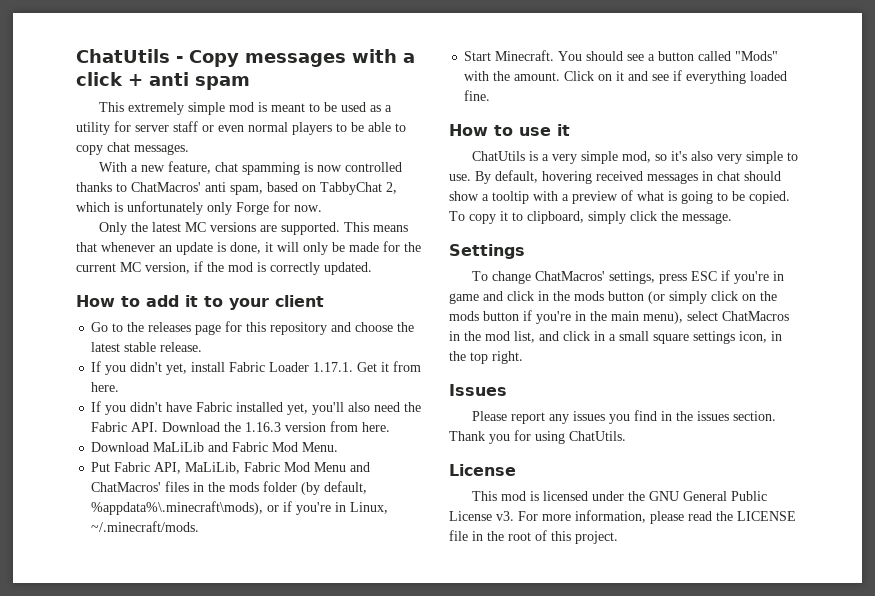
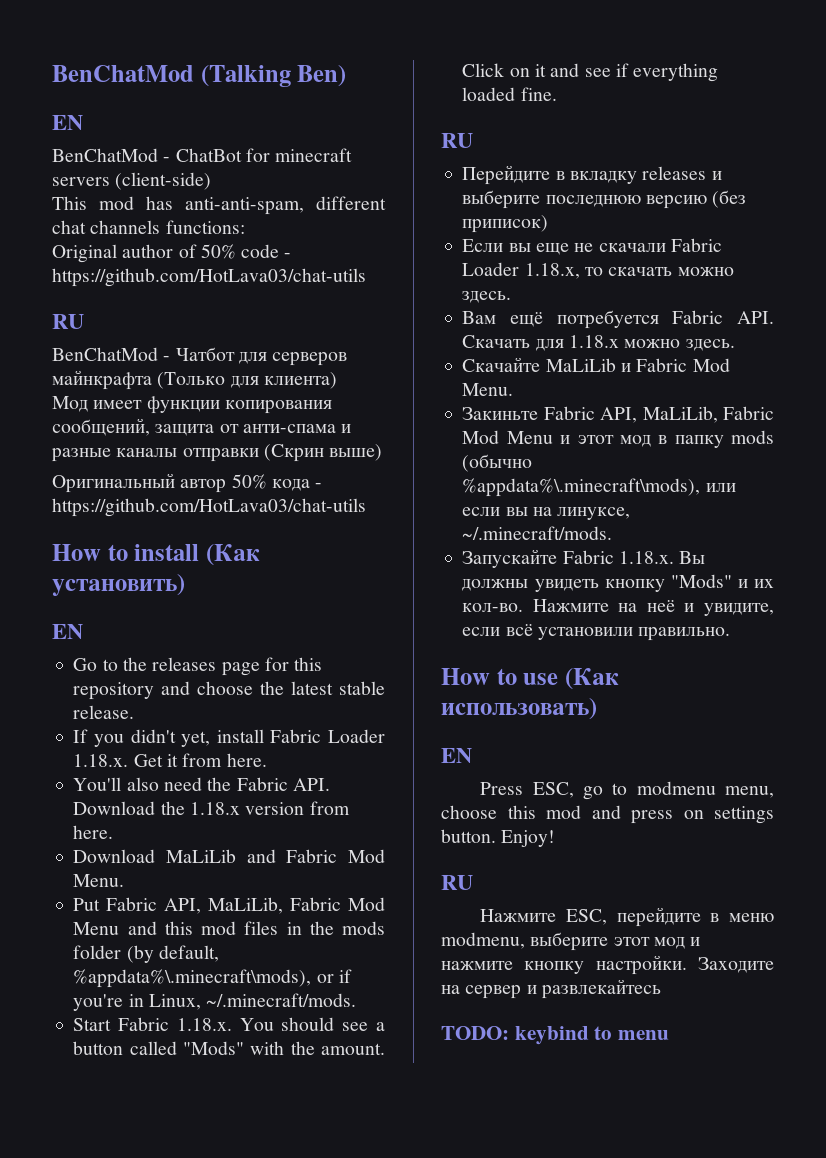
- ChatUtils - Copy messages with a click + anti spam
- This extremely simple mod is meant to be used as a utility for server staff or even normal players to be able to copy chat messages.
- With a new feature, chat spamming is now controlled thanks to ChatMacros' anti spam, based on TabbyChat 2, which is unfortunately only Forge for now.
- Only the latest MC versions are supported. This means that whenever an update is done, it will only be made for the current MC version, if the mod is correctly updated.
- How to add it to your client
+ BenChatMod (Talking Ben)
+ EN
+ BenChatMod - ChatBot for minecraft servers (client-side)
+ This mod has anti-anti-spam, different chat channels functions:
+ Original author of 50% code - https://github.com/HotLava03/chat-utils
+ RU
+ BenChatMod - Чатбот для серверов майнкрафта (Только для клиента)
+ Мод имеет функции копирования сообщений, защита от анти-спама и разные каналы отправки (Скрин выше)
+ Оригинальный автор 50% кода - https://github.com/HotLava03/chat-utils
+ How to install (Как установить)
+ EN
- If you didn't yet, install Fabric Loader 1.17.1. Get it from here.
+ If you didn't yet, install Fabric Loader 1.18.x. Get it from here.
- If you didn't have Fabric installed yet, you'll also need the Fabric API. Download the 1.16.3 version from here.
+ You'll also need the Fabric API. Download the 1.18.x version from here.
- Put Fabric API, MaLiLib, Fabric Mod Menu and ChatMacros' files in the mods folder (by default, %appdata%\.minecraft\mods), or if you're in Linux, ~/.minecraft/mods.
+ Put Fabric API, MaLiLib, Fabric Mod Menu and this mod files in the mods folder (by default, %appdata%\.minecraft\mods), or if you're in Linux, ~/.minecraft/mods.
- Start Minecraft. You should see a button called "Mods" with the amount.
+ Start Fabric 1.18.x. You should see a button called "Mods" with the amount.
  Click on it and see if everything loaded fine.
- How to use it
- ChatUtils is a very simple mod, so it's also very simple to use. By default, hovering received messages in chat should show a tooltip with a preview of what is going to be copied. To copy it to clipboard, simply click the message.
- Settings
- To change ChatMacros' settings, press ESC if you're in game and click in the mods button (or simply click on the mods button if you're in the main menu), select ChatMacros in the mod list, and click in a small square settings icon, in the top right.
- Issues
- Please report any issues you find in the issues section. Thank you for using ChatUtils.
- License
- This mod is licensed under the GNU General Public License v3. For more information, please read the LICENSE file in the root of this project.
+ RU
+ Перейдите в вкладку releases и выберите последнюю версию (без приписок)
+ Если вы еще не скачали Fabric Loader 1.18.x, то скачать можно здесь.
+ Вам ещё потребуется Fabric API. Скачать для 1.18.x можно здесь.
+ Скачайте MaLiLib и Fabric Mod Menu.
+ Закиньте Fabric API, MaLiLib, Fabric Mod Menu и этот мод в папку mods (обычно %appdata%\.minecraft\mods), или если вы на линуксе, ~/.minecraft/mods.
+ Запускайте Fabric 1.18.x. Вы должны увидеть кнопку "Mods" и их кол-во. Нажмите на неё и увидите, если всё установили правильно.
+ How to use (Как использовать)
+ EN
+ Press ESC, go to modmenu menu, choose this mod and press on settings button. Enjoy!
+ RU
+ Нажмите ESC, перейдите в меню modmenu, выберите этот мод и нажмите кнопку настройки. Заходите на сервер и развлекайтесь
+ TODO: keybind to menu

